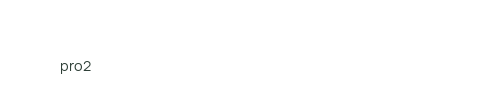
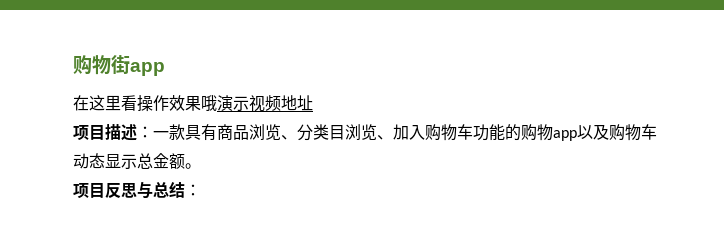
- pro2
+ 购物街app
+ 在这里看操作效果哦演示视频地址
+ 项目描述：一款具有商品浏览、分类目浏览、加入购物车功能的购物app以及购物车动态显示总金额。
+ 项目反思与总结：

